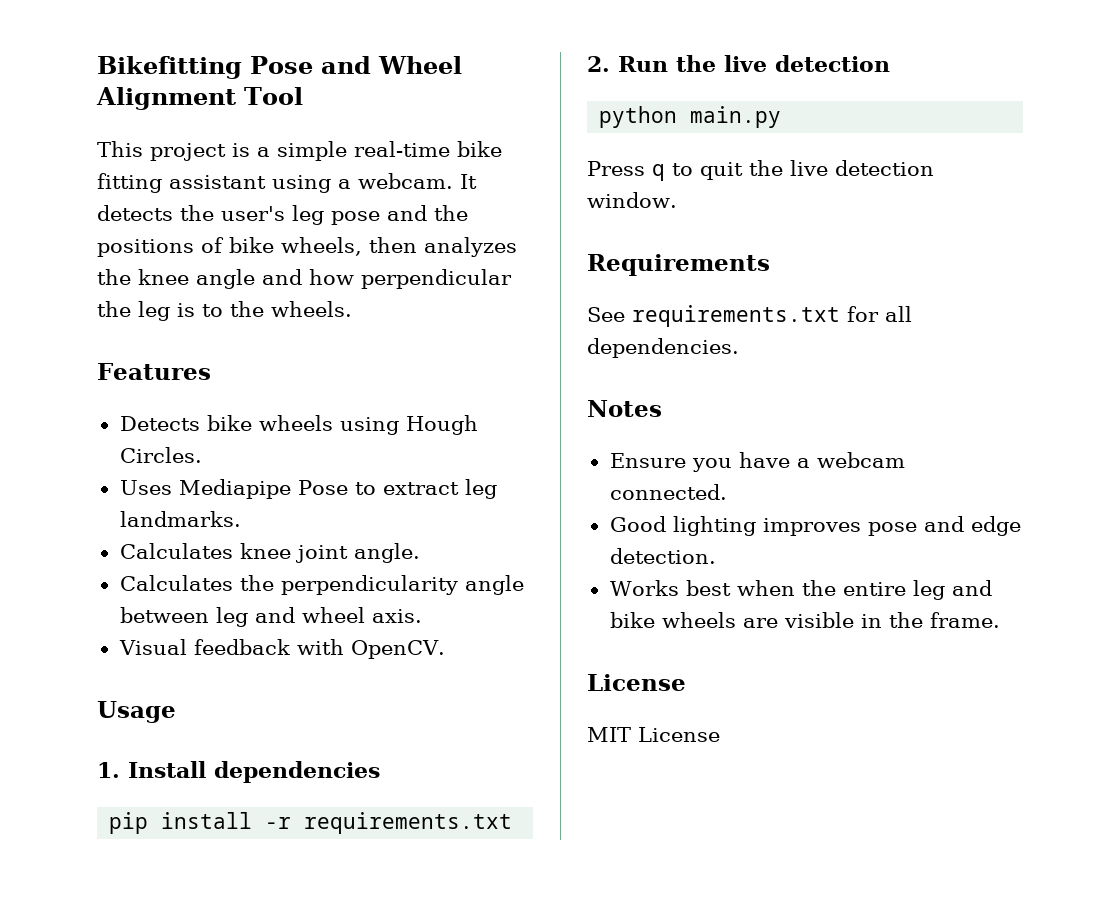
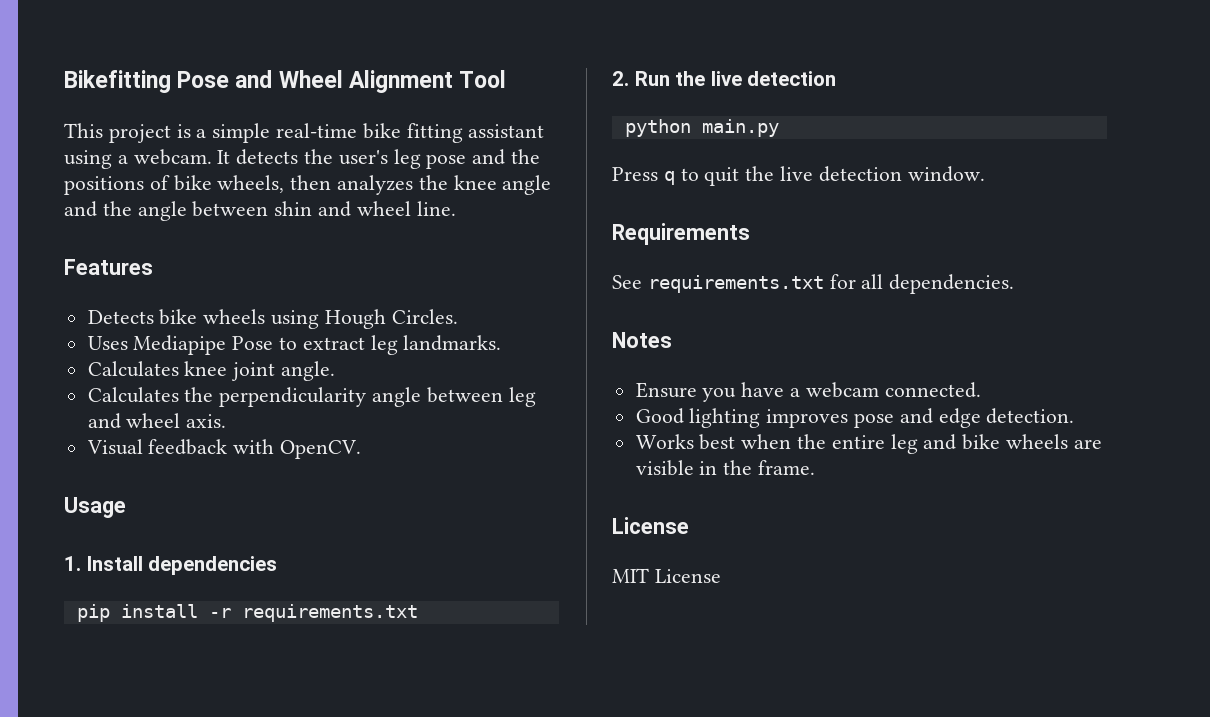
- It detects the user's leg pose and the positions of bike wheels, then analyzes the knee angle and how perpendicular the leg is to the wheels.
+ It detects the user's leg pose and the positions of bike wheels, then analyzes the knee angle and the angle between shin and wheel line.

